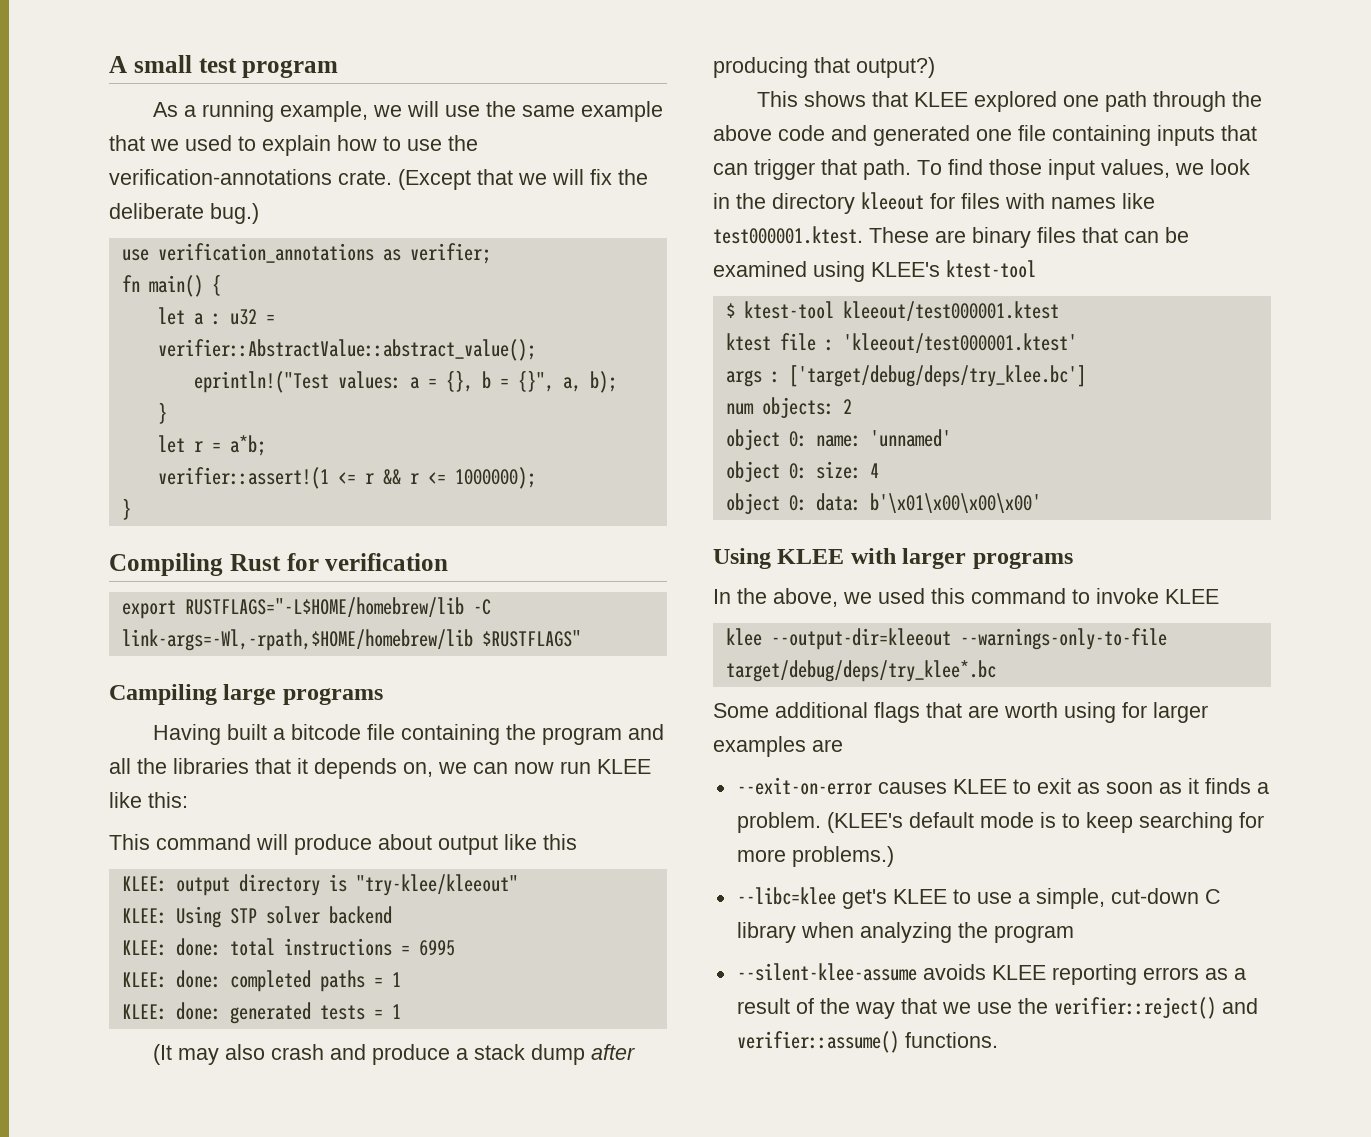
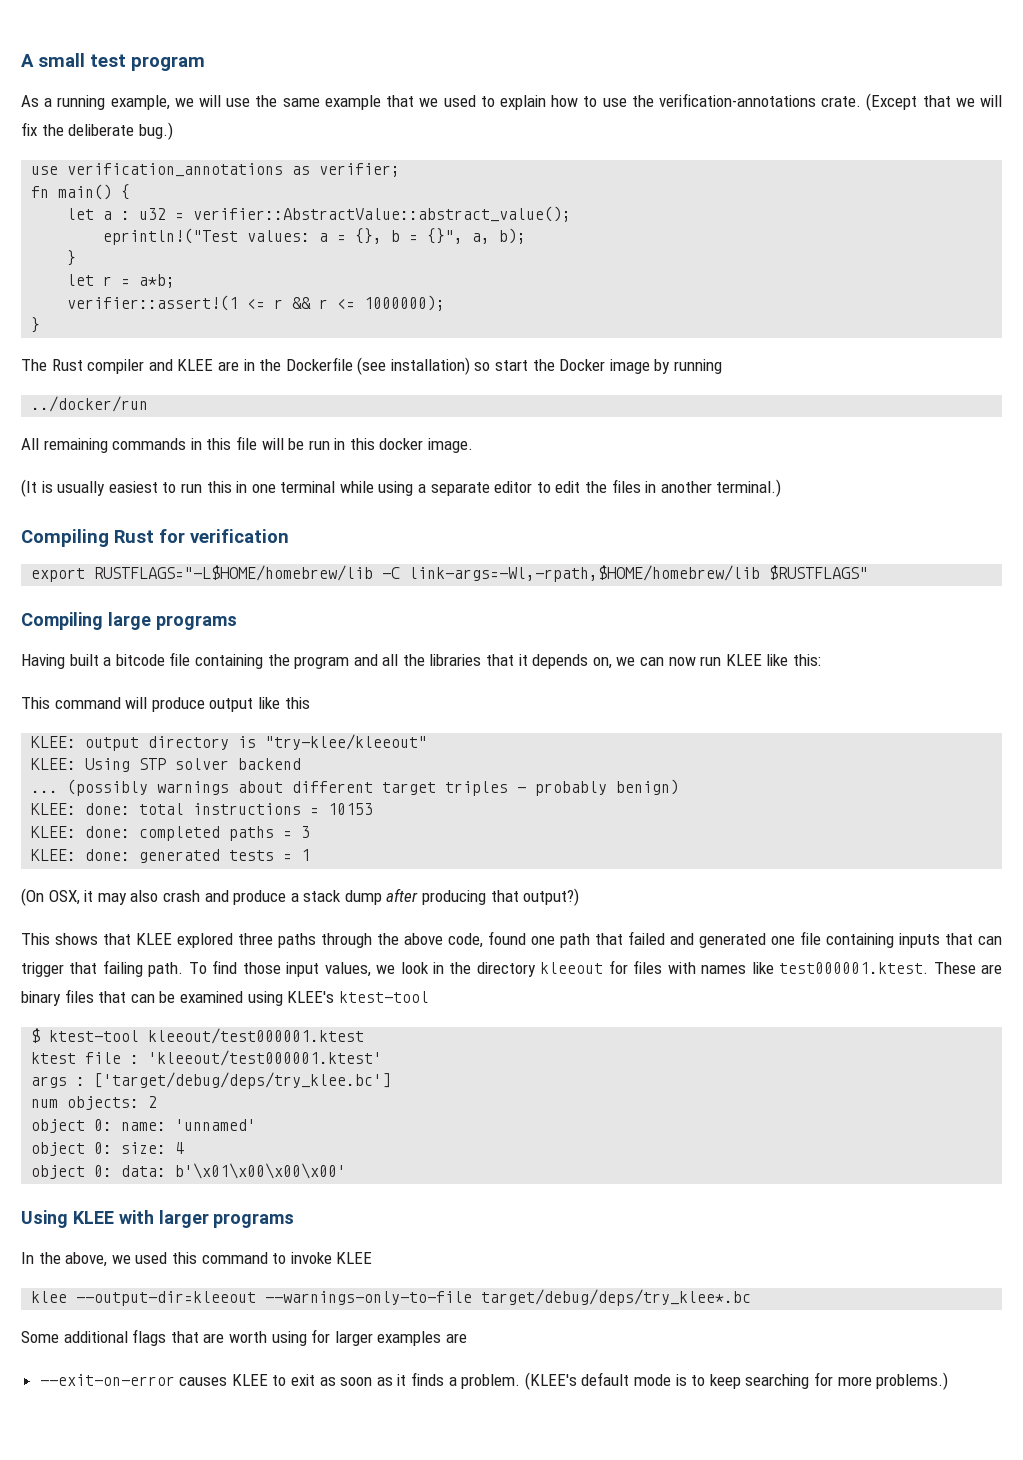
+ The Rust compiler and KLEE are in the Dockerfile (see installation) so start the Docker image by running
+ ../docker/run
+ All remaining commands in this file will be run in this docker image.
+ (It is usually easiest to run this in one terminal while using a separate editor to edit the files in another terminal.)
- Campiling large programs
+ Compiling large programs
- This command will produce about output like this
+ This command will produce output like this
+ ... (possibly warnings about different target triples - probably benign)
- KLEE: done: total instructions = 6995
+ KLEE: done: total instructions = 10153
- KLEE: done: completed paths = 1
+ KLEE: done: completed paths = 3
- (It may also crash and produce a stack dump after producing that output?)
+ (On OSX, it may also crash and produce a stack dump after producing that output?)
- This shows that KLEE explored one path through the above code and generated one file containing inputs that can trigger that path.
+ This shows that KLEE explored three paths through the above code, found one path that failed and generated one file containing inputs that can trigger that failing path.
- --libc=klee get's KLEE to use a simple, cut-down C library when analyzing the program
- --silent-klee-assume avoids KLEE reporting errors as a result of the way that we use the verifier::reject() and verifier::assume() functions.

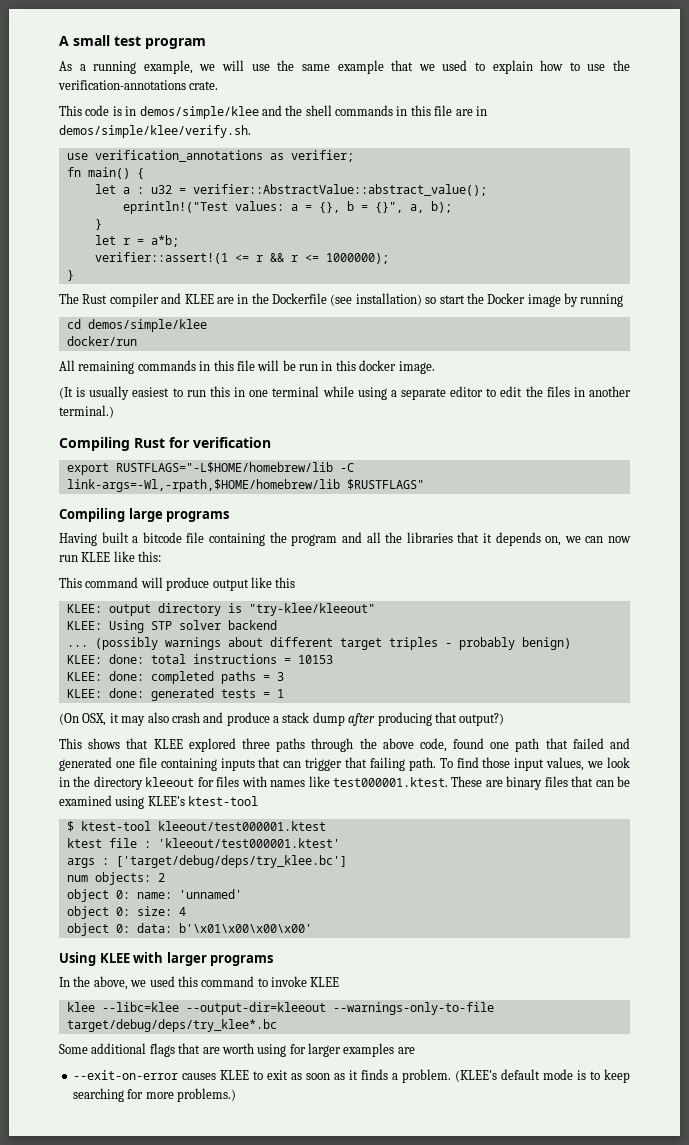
- As a running example, we will use the same example that we used to explain how to use the verification-annotations crate. (Except that we will fix the deliberate bug.)
+ As a running example, we will use the same example that we used to explain how to use the verification-annotations crate.
+ This code is in demos/simple/klee and the shell commands in this file are in demos/simple/klee/verify.sh.
- ../docker/run
+ cd demos/simple/klee
+ docker/run
- klee --output-dir=kleeout --warnings-only-to-file target/debug/deps/try_klee*.bc
+ klee --libc=klee --output-dir=kleeout --warnings-only-to-file target/debug/deps/try_klee*.bc

